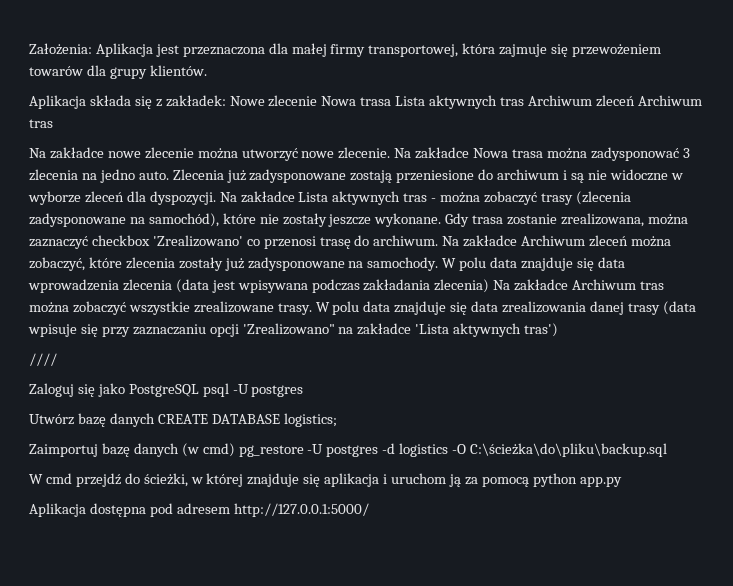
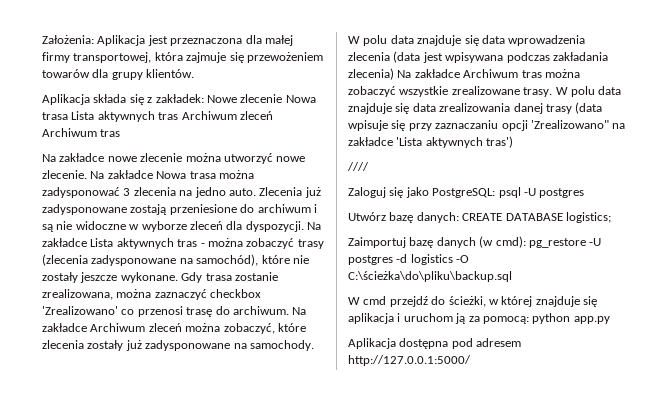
- Zaloguj się jako PostgreSQL psql -U postgres
+ Zaloguj się jako PostgreSQL: psql -U postgres
- Utwórz bazę danych CREATE DATABASE logistics;
+ Utwórz bazę danych: CREATE DATABASE logistics;
- Zaimportuj bazę danych (w cmd) pg_restore -U postgres -d logistics -O C:\ścieżka\do\pliku\backup.sql
+ Zaimportuj bazę danych (w cmd): pg_restore -U postgres -d logistics -O C:\ścieżka\do\pliku\backup.sql
- W cmd przejdź do ścieżki, w której znajduje się aplikacja i uruchom ją za pomocą python app.py
+ W cmd przejdź do ścieżki, w której znajduje się aplikacja i uruchom ją za pomocą: python app.py

